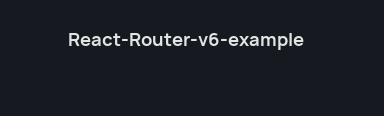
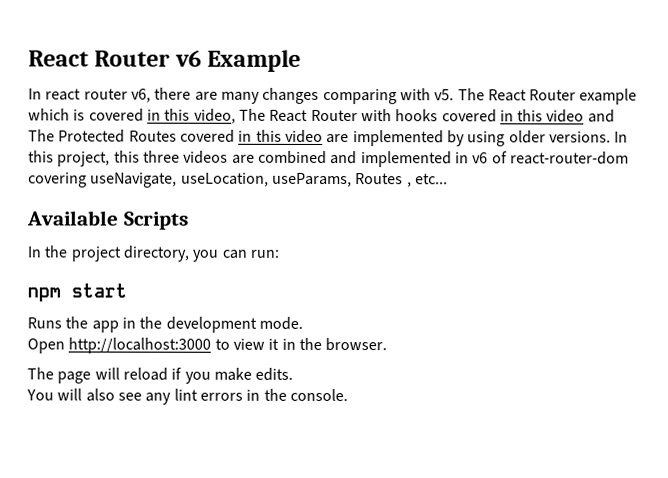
- React-Router-v6-example
+ React Router v6 Example
+ In react router v6, there are many changes comparing with v5. The React Router example which is covered in this video, The React Router with hooks covered in this video and The Protected Routes covered in this video are implemented by using older versions. In this project, this three videos are combined and implemented in v6 of react-router-dom covering useNavigate, useLocation, useParams, Routes , etc...
+ Available Scripts
+ In the project directory, you can run:
+ npm start
+ Runs the app in the development mode.
+ Open http://localhost:3000 to view it in the browser.
+ The page will reload if you make edits.
+ You will also see any lint errors in the console.

